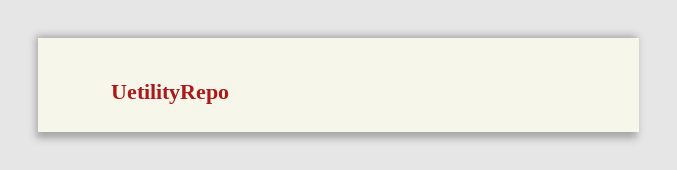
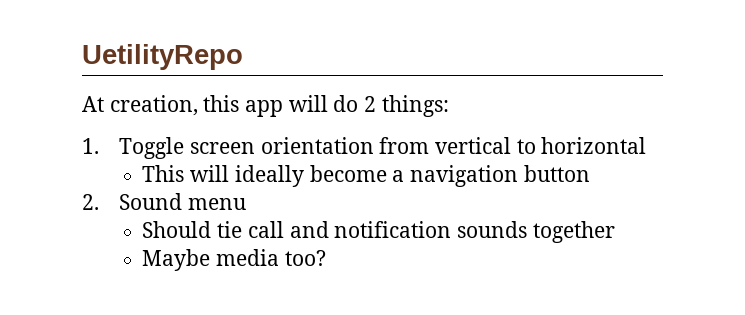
+ At creation, this app will do 2 things:
+ 1. Toggle screen orientation from vertical to horizontal
+ This will ideally become a navigation button
+ 2. Sound menu
+ Should tie call and notification sounds together
+ Maybe media too?

